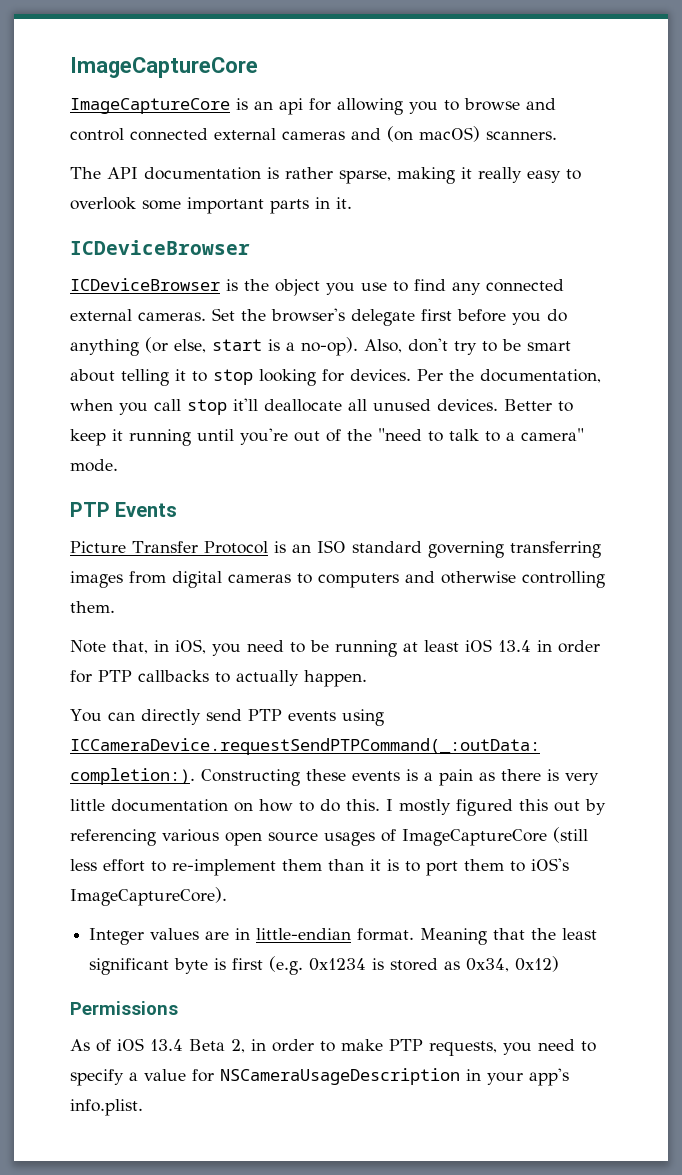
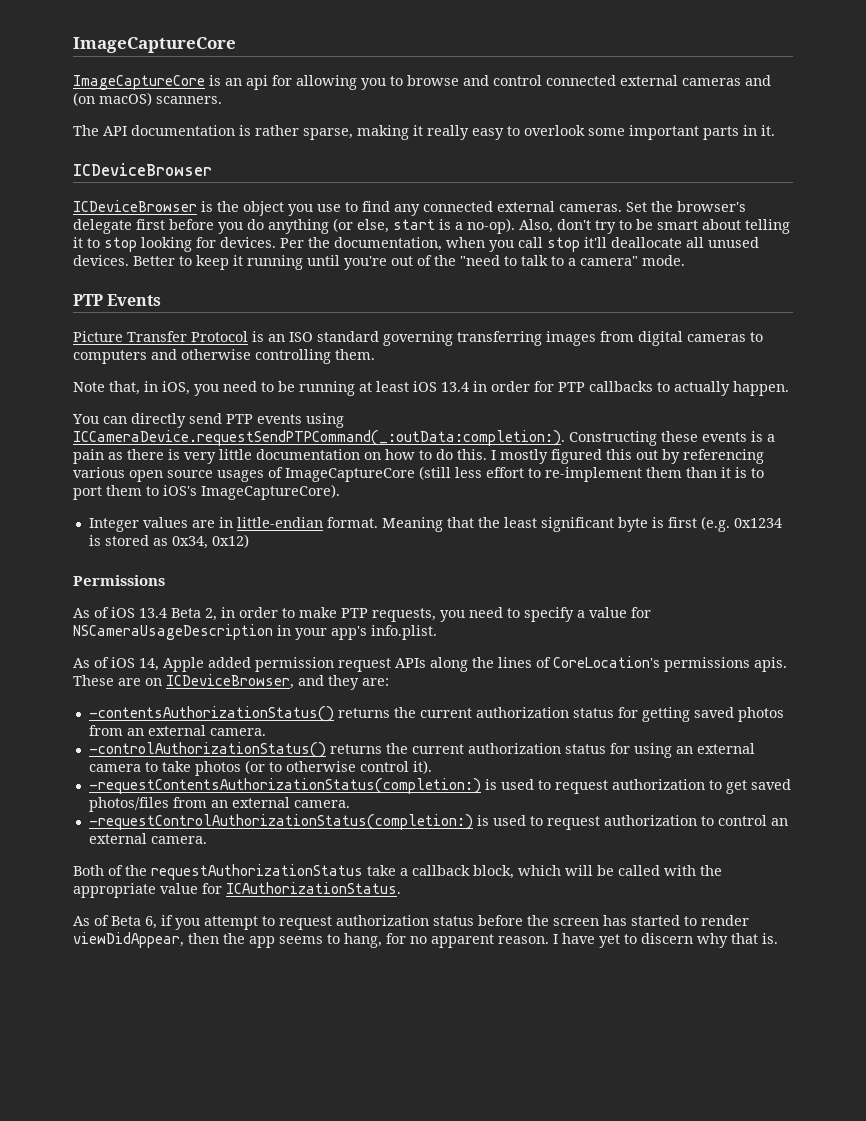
+ As of iOS 14, Apple added permission request APIs along the lines of CoreLocation's permissions apis. These are on ICDeviceBrowser, and they are:
+ -contentsAuthorizationStatus() returns the current authorization status for getting saved photos from an external camera.
+ -controlAuthorizationStatus() returns the current authorization status for using an external camera to take photos (or to otherwise control it).
+ -requestContentsAuthorizationStatus(completion:) is used to request authorization to get saved photos/files from an external camera.
+ -requestControlAuthorizationStatus(completion:) is used to request authorization to control an external camera.
+ Both of the requestAuthorizationStatus take a callback block, which will be called with the appropriate value for ICAuthorizationStatus.
+ As of Beta 6, if you attempt to request authorization status before the screen has started to render viewDidAppear, then the app seems to hang, for no apparent reason. I have yet to discern why that is.

